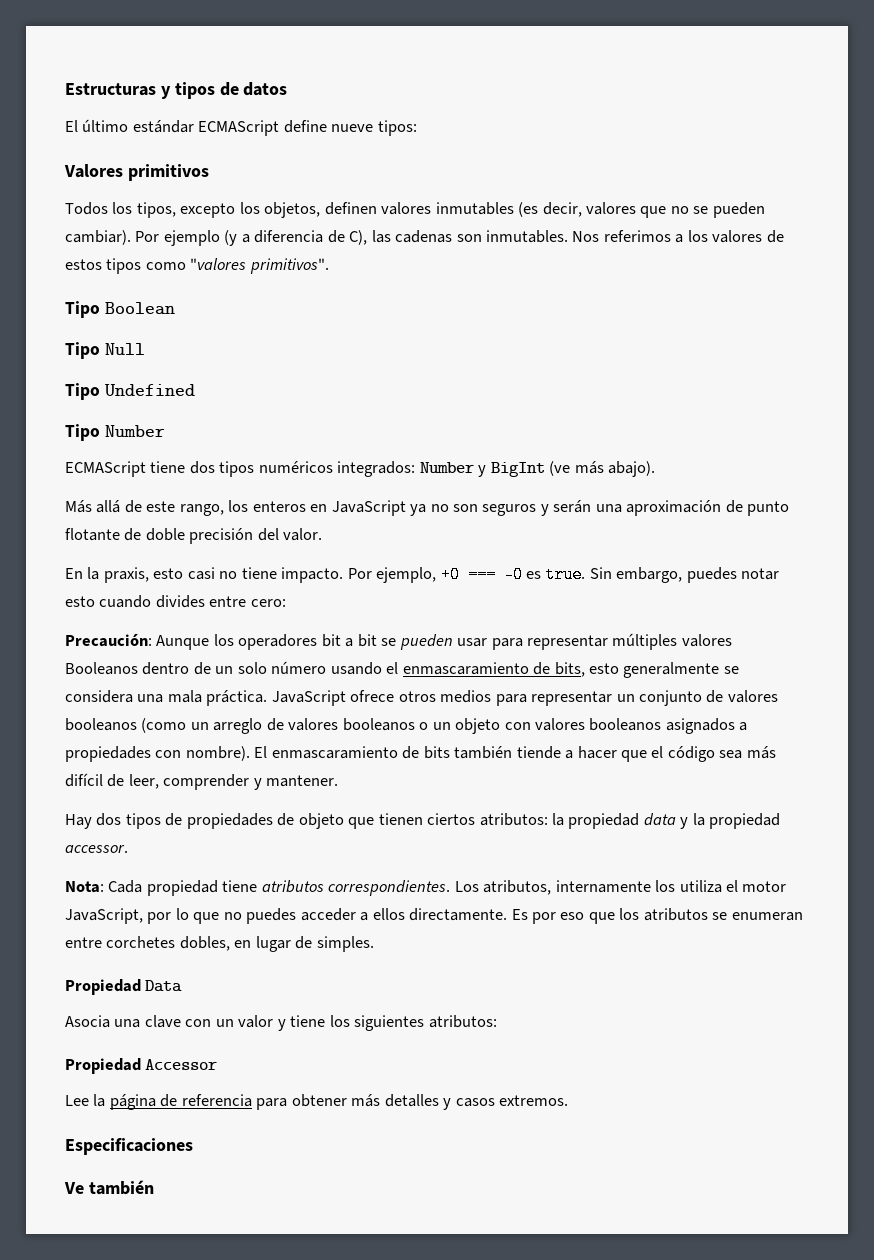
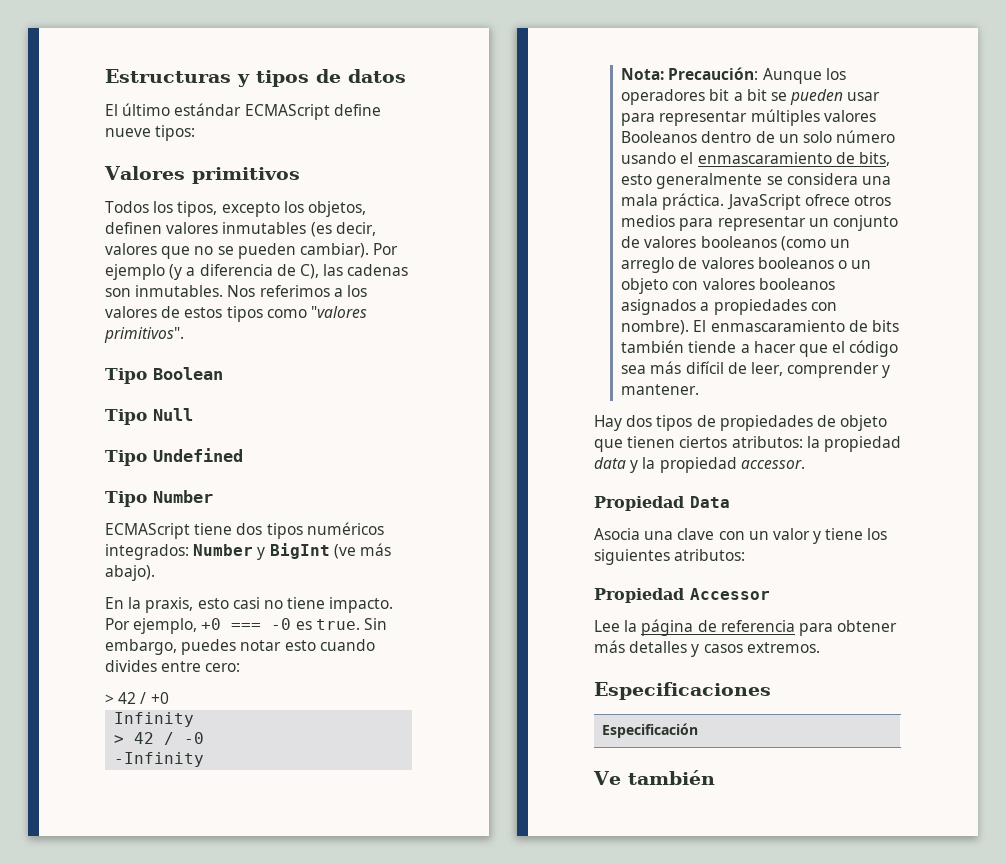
- Más allá de este rango, los enteros en JavaScript ya no son seguros y serán una aproximación de punto flotante de doble precisión del valor.
- Precaución: Aunque los operadores bit a bit se pueden usar para representar múltiples valores Booleanos dentro de un solo número usando el enmascaramiento de bits, esto generalmente se considera una mala práctica.
+ > 42 / +0
+ Infinity
+ > 42 / -0
+ -Infinity
+ Nota: Precaución: Aunque los operadores bit a bit se pueden usar para representar múltiples valores Booleanos dentro de un solo número usando el enmascaramiento de bits, esto generalmente se considera una mala práctica.
- Nota: Cada propiedad tiene atributos correspondientes. Los atributos, internamente los utiliza el motor JavaScript, por lo que no puedes acceder a ellos directamente. Es por eso que los atributos se enumeran entre corchetes dobles, en lugar de simples.
+ Especificación

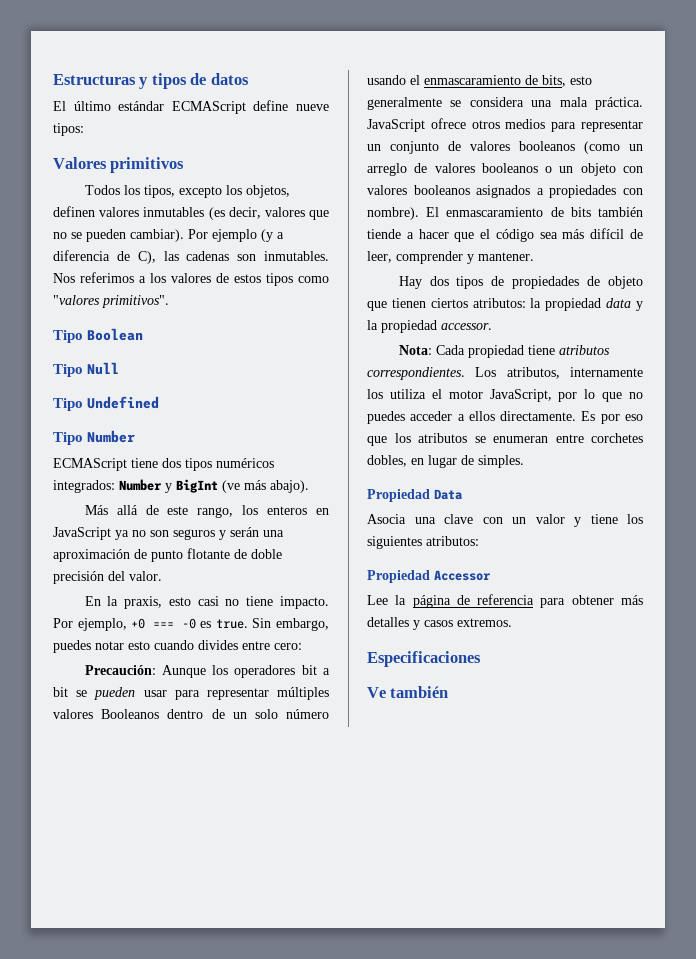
+ Más allá de este rango, los enteros en JavaScript ya no son seguros y serán una aproximación de punto flotante de doble precisión del valor.
- > 42 / +0
- Infinity
- > 42 / -0
- -Infinity
- Nota: Precaución: Aunque los operadores bit a bit se pueden usar para representar múltiples valores Booleanos dentro de un solo número usando el enmascaramiento de bits, esto generalmente se considera una mala práctica.
+ Precaución: Aunque los operadores bit a bit se pueden usar para representar múltiples valores Booleanos dentro de un solo número usando el enmascaramiento de bits, esto generalmente se considera una mala práctica.
+ Nota: Cada propiedad tiene atributos correspondientes. Los atributos, internamente los utiliza el motor JavaScript, por lo que no puedes acceder a ellos directamente. Es por eso que los atributos se enumeran entre corchetes dobles, en lugar de simples.
- Especificación

